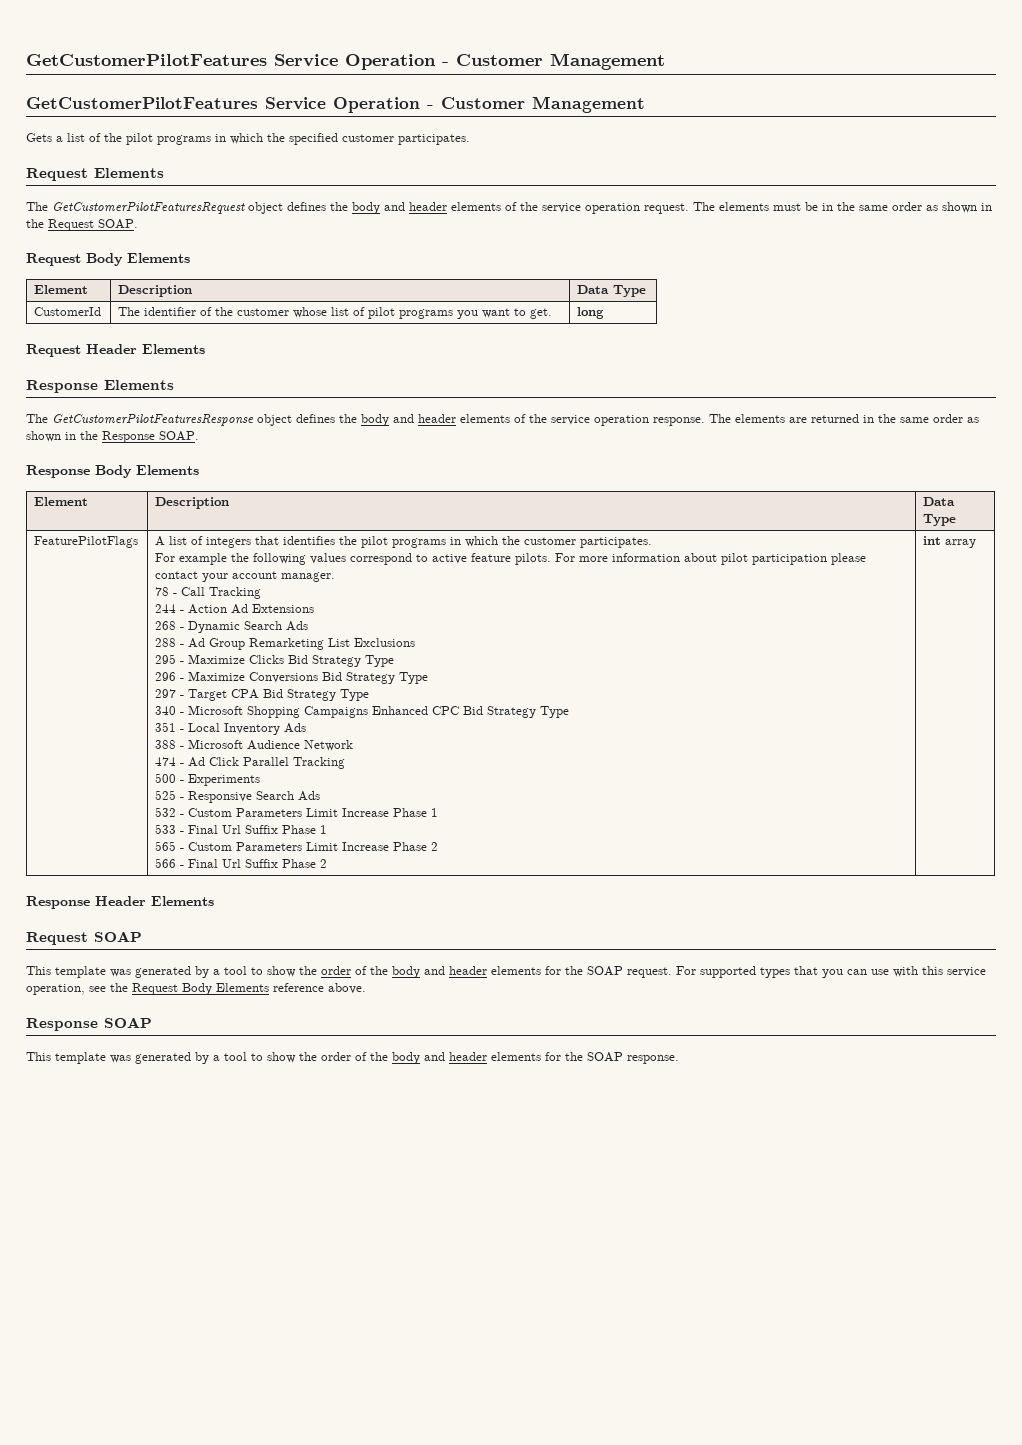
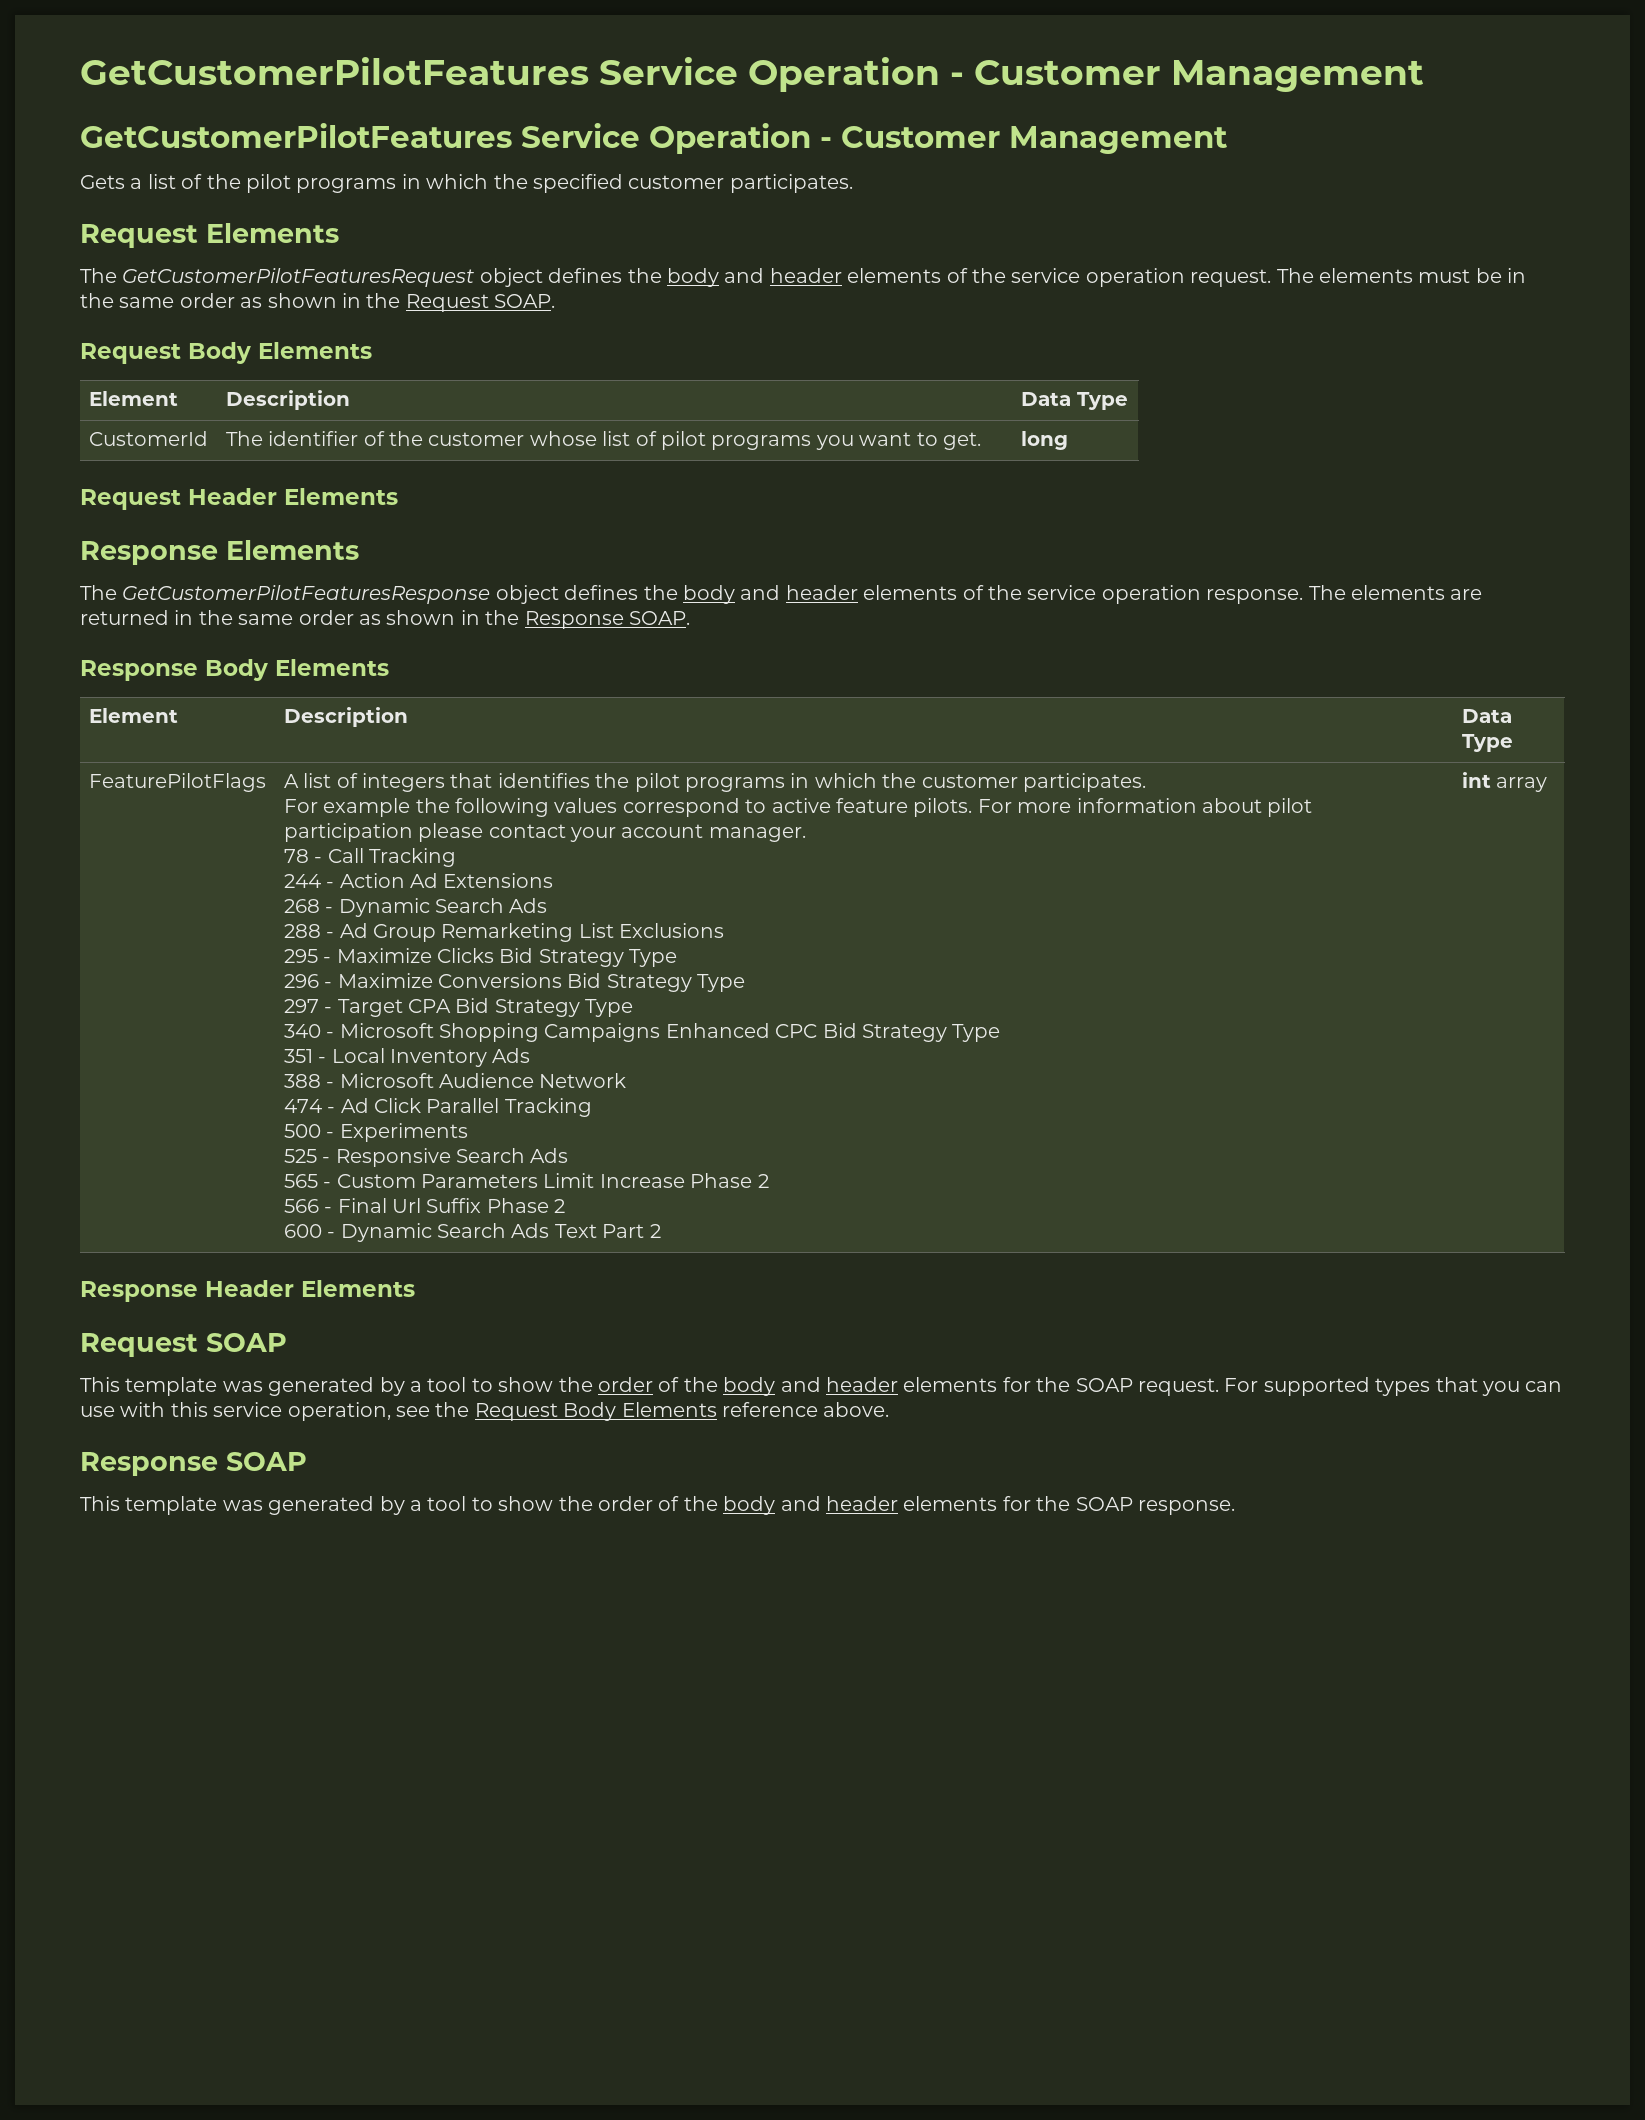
- 532 - Custom Parameters Limit Increase Phase 1
- 533 - Final Url Suffix Phase 1
+ 600 - Dynamic Search Ads Text Part 2

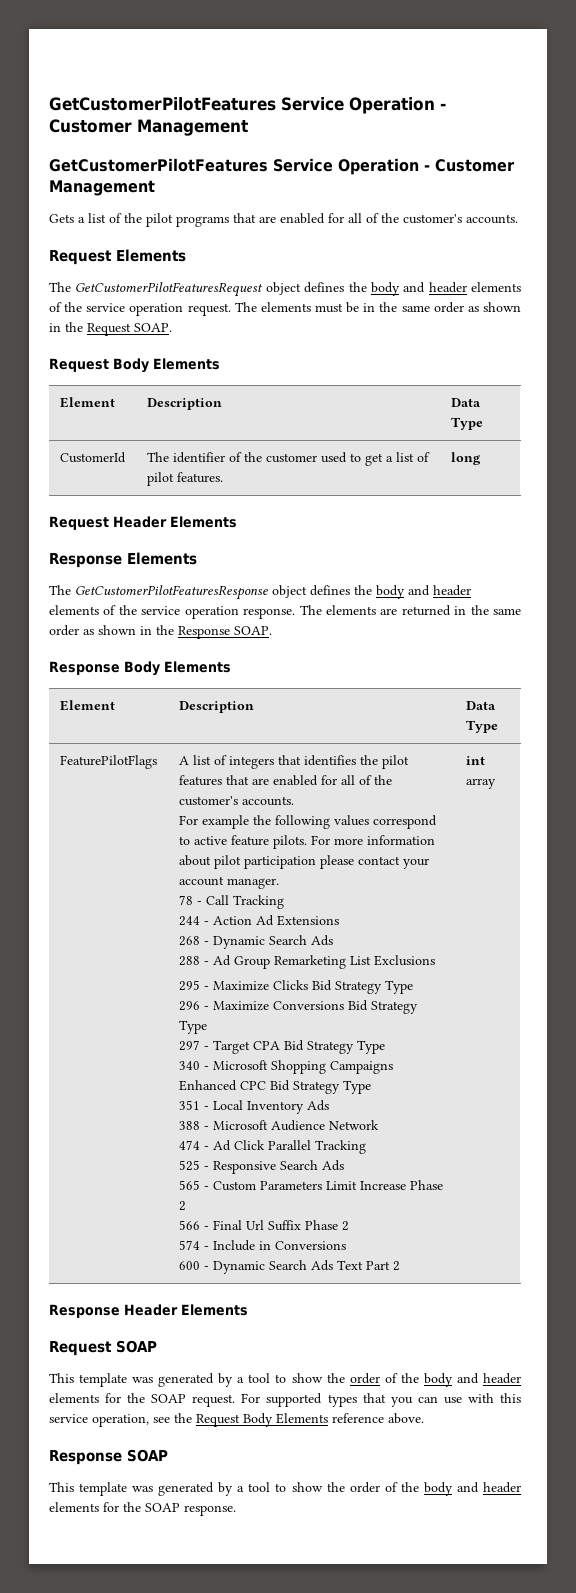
- Gets a list of the pilot programs in which the specified customer participates.
+ Gets a list of the pilot programs that are enabled for all of the customer's accounts.
- CustomerId | The identifier of the customer whose list of pilot programs you want to get. | long
+ CustomerId | The identifier of the customer used to get a list of pilot features. | long
- A list of integers that identifies the pilot programs in which the customer participates.
+ A list of integers that identifies the pilot features that are enabled for all of the customer's accounts.
- 500 - Experiments
+ 574 - Include in Conversions

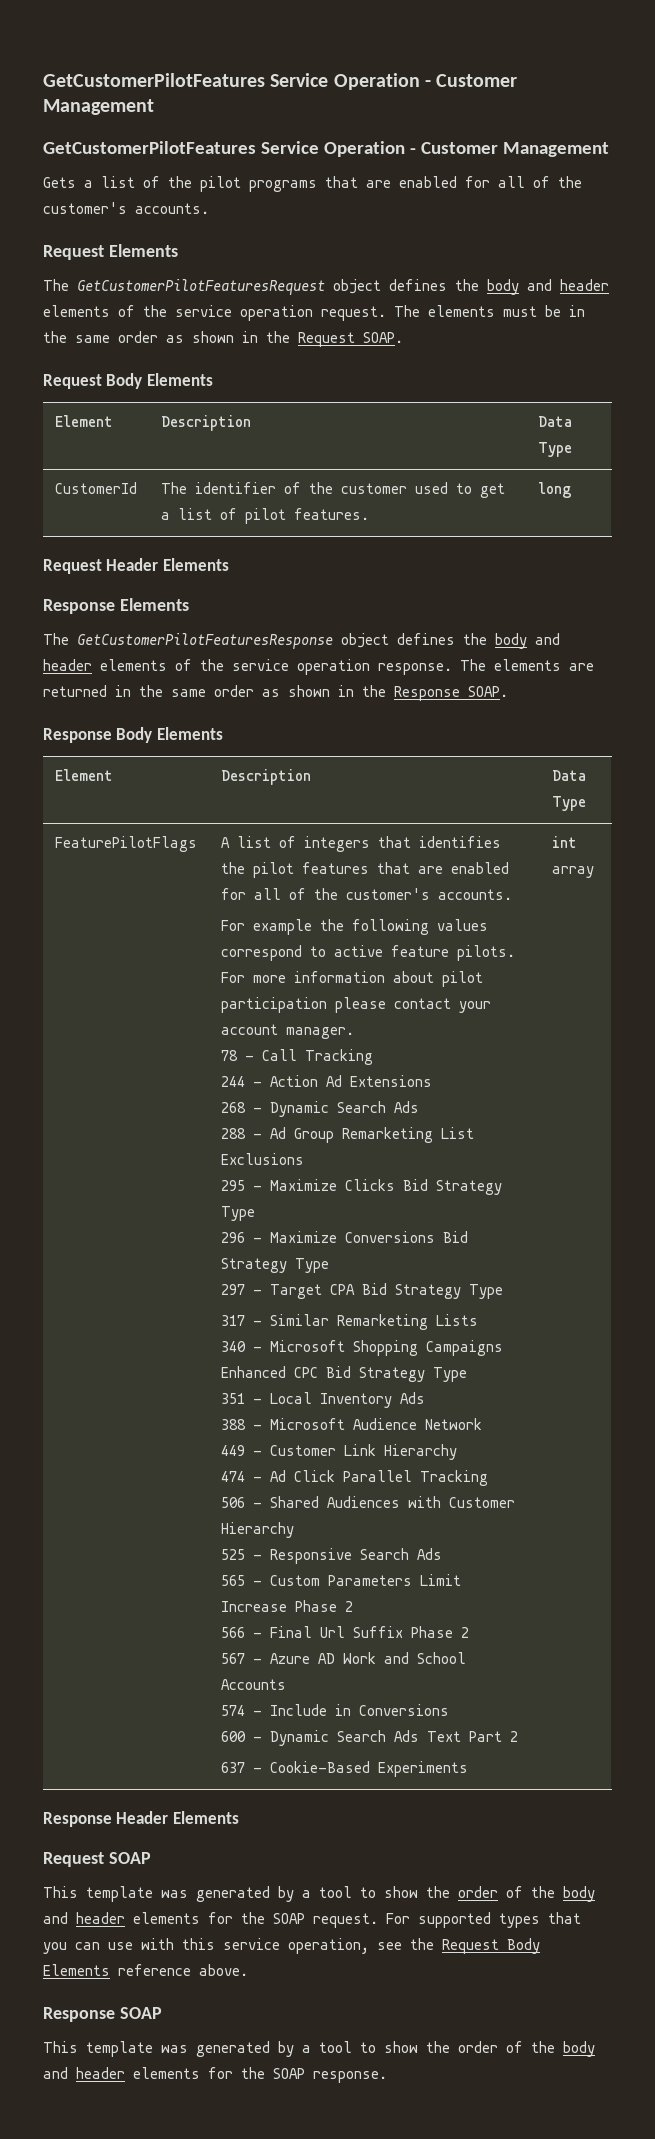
+ 317 - Similar Remarketing Lists
+ 449 - Customer Link Hierarchy
+ 506 - Shared Audiences with Customer Hierarchy
+ 567 - Azure AD Work and School Accounts
+ 637 - Cookie-Based Experiments

